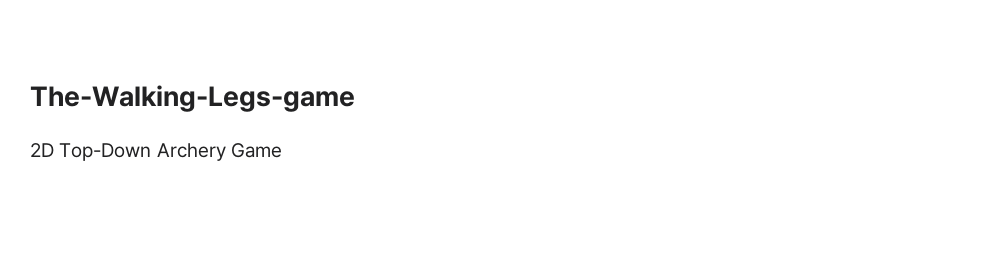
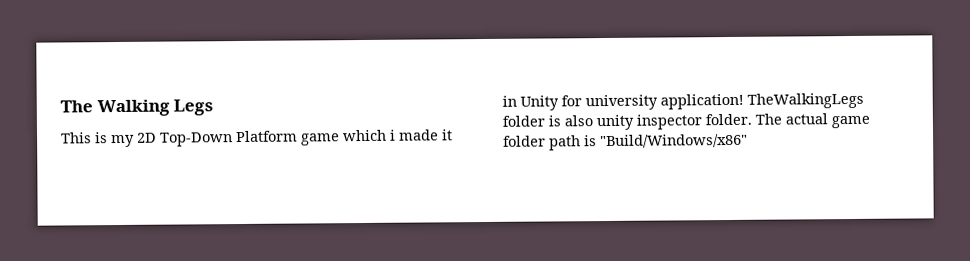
- The-Walking-Legs-game
- 2D Top-Down Archery Game
+ The Walking Legs
+ This is my 2D Top-Down Platform game which i made it in Unity for university application! TheWalkingLegs folder is also unity inspector folder. The actual game folder path is "Build/Windows/x86"

